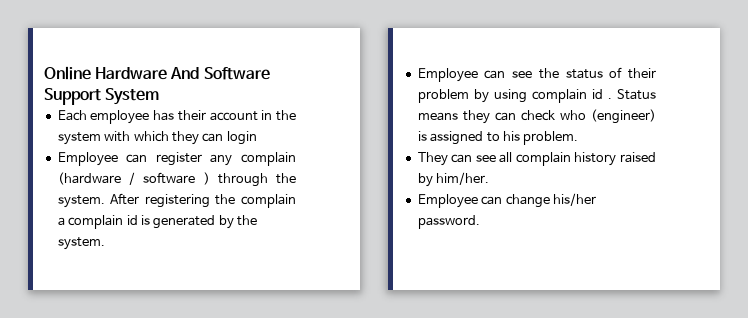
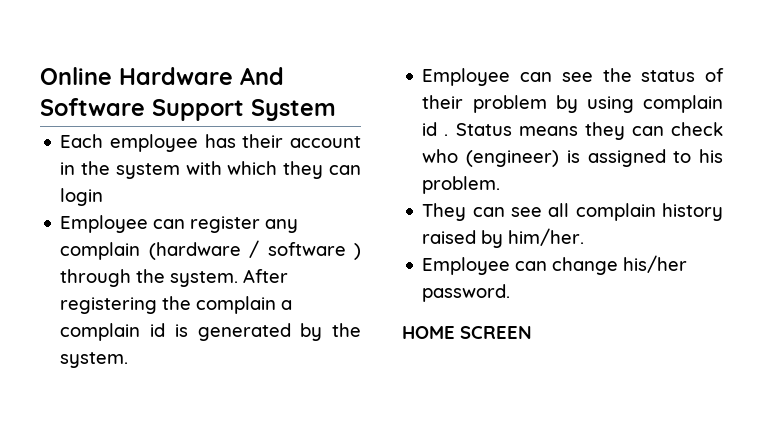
+ HOME SCREEN

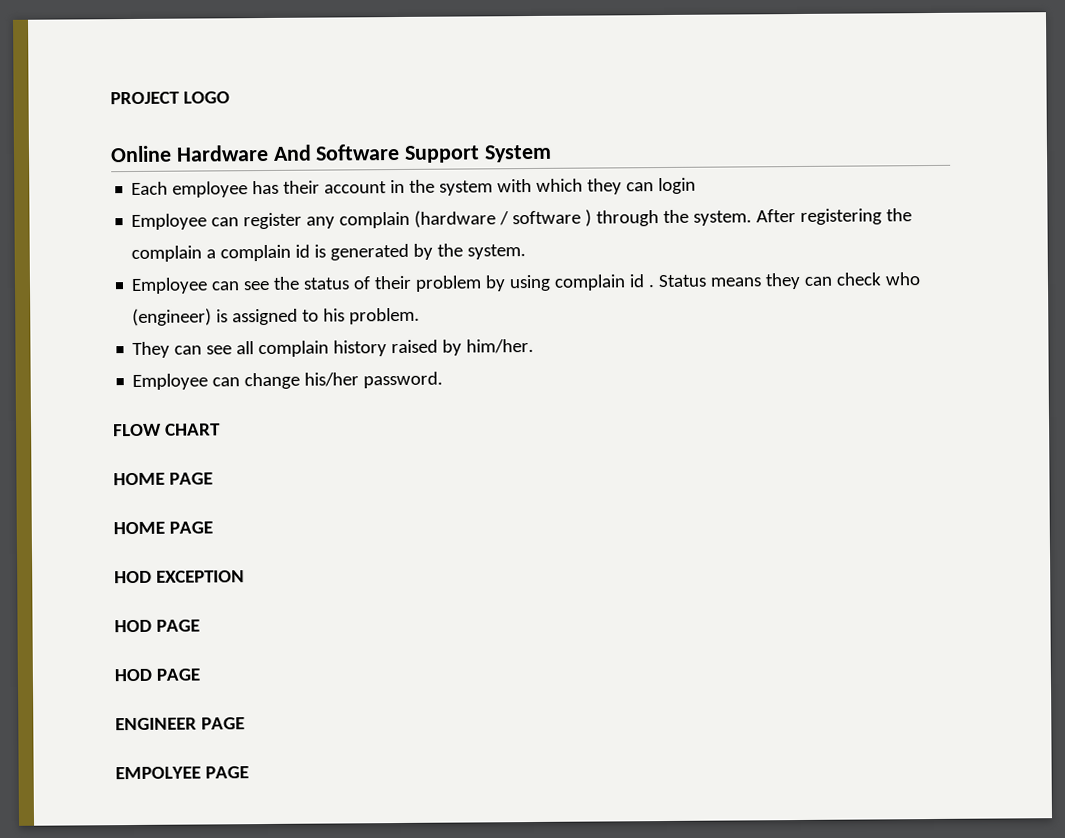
+ PROJECT LOGO
- HOME SCREEN
+ FLOW CHART
+ HOME PAGE
+ HOME PAGE
+ HOD EXCEPTION
+ HOD PAGE
+ HOD PAGE
+ ENGINEER PAGE
+ EMPOLYEE PAGE

